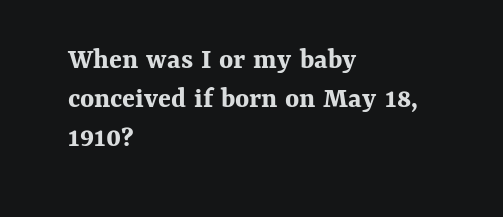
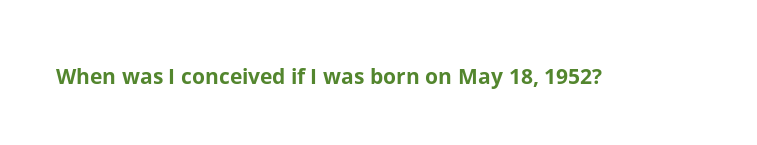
- When was I or my baby conceived if born on May 18, 1910?
+ When was I conceived if I was born on May 18, 1952?

